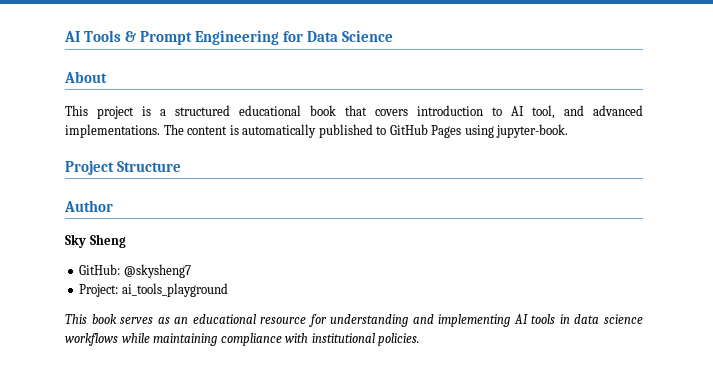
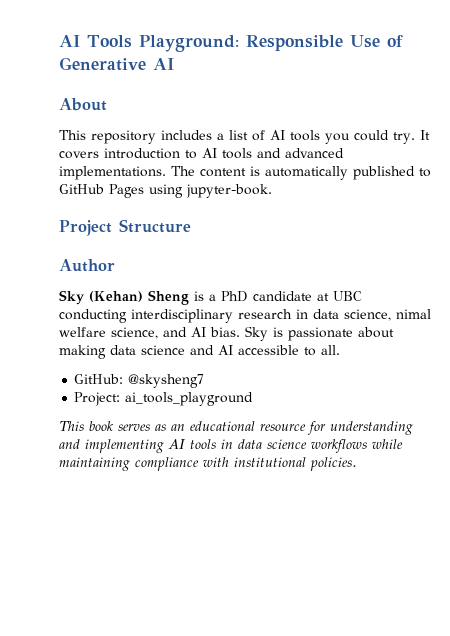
- AI Tools & Prompt Engineering for Data Science
+ AI Tools Playground: Responsible Use of Generative AI
  About
- This project is a structured educational book that covers introduction to AI tool, and advanced implementations.
+ This repository includes a list of AI tools you could try. It covers introduction to AI tools and advanced implementations.
- Sky Sheng
+ Sky (Kehan) Sheng is a PhD candidate at UBC conducting interdisciplinary research in data science, nimal welfare science, and AI bias. Sky is passionate about making data science and AI accessible to all.

